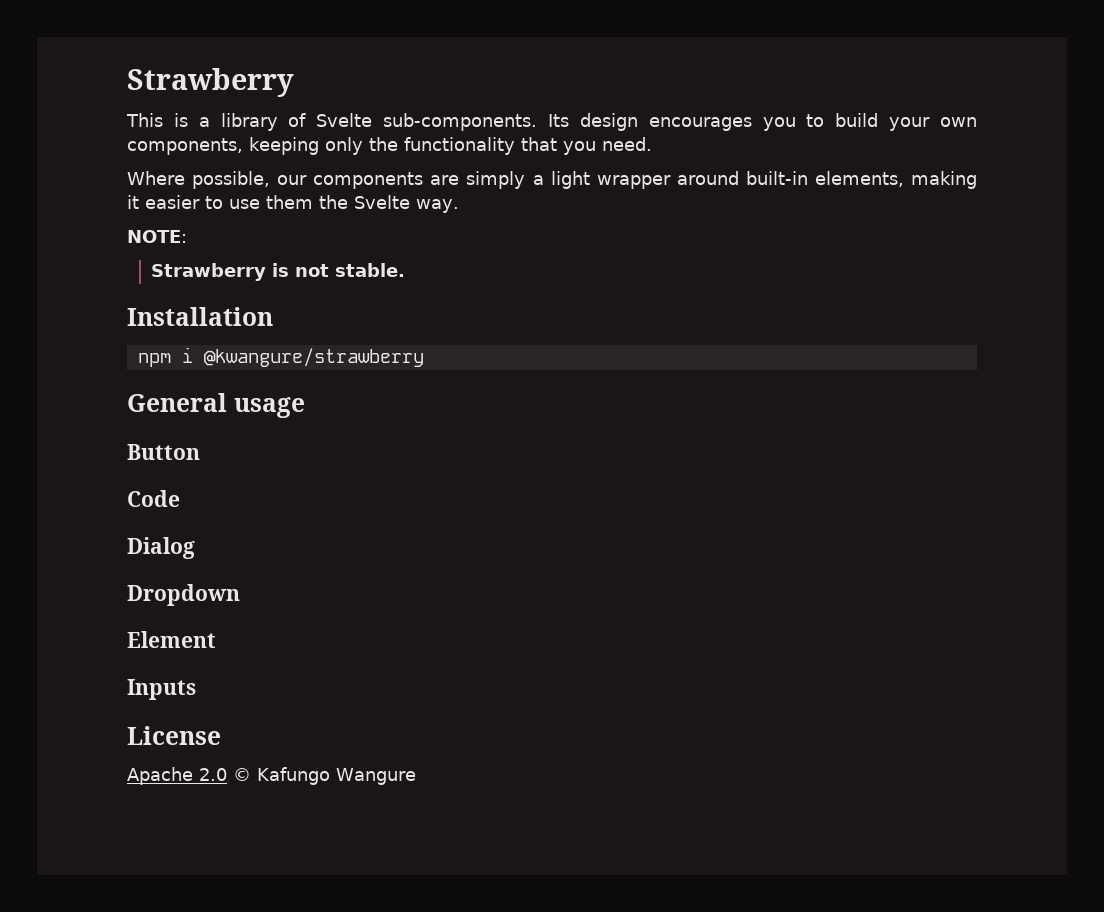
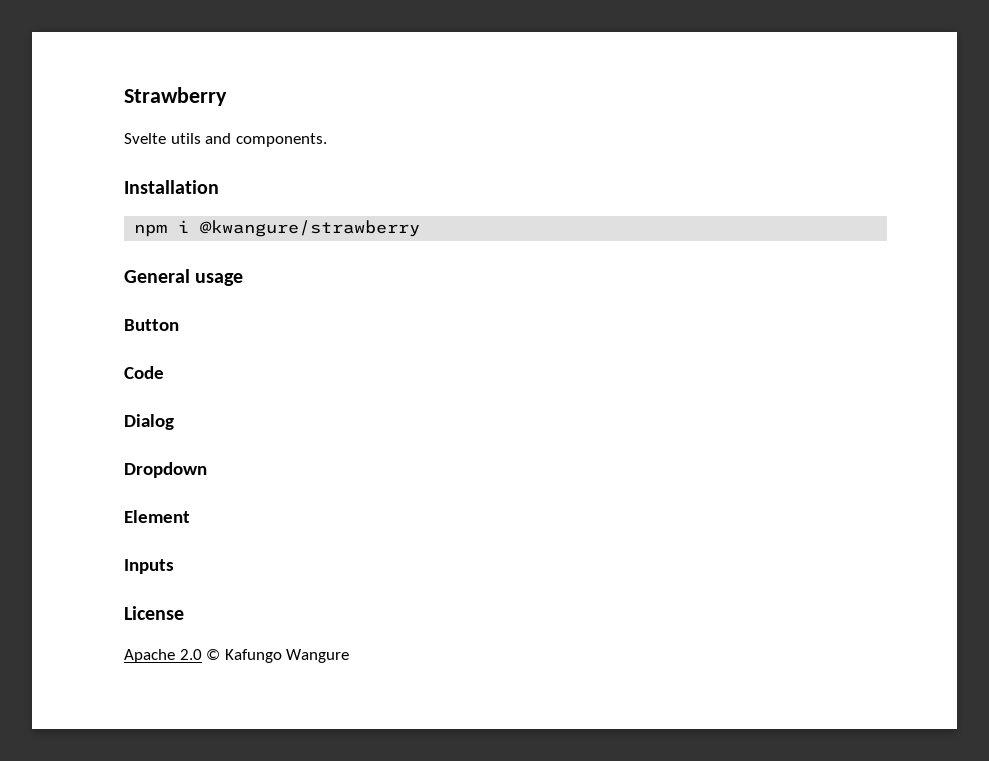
- This is a library of Svelte sub-components. Its design encourages you to build your own components, keeping only the functionality that you need.
- Where possible, our components are simply a light wrapper around built-in elements, making it easier to use them the Svelte way.
- NOTE:
- Strawberry is not stable.
+ Svelte utils and components.

